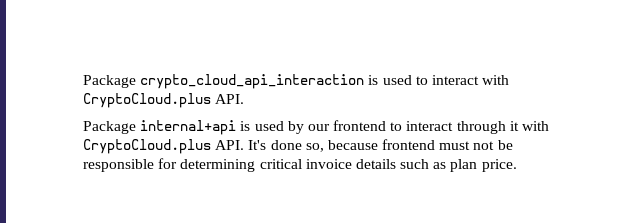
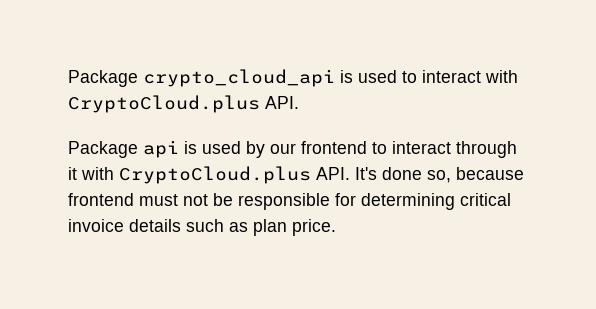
- Package crypto_cloud_api_interaction is used to interact with CryptoCloud.plus API.
+ Package crypto_cloud_api is used to interact with CryptoCloud.plus API.
- Package internal+api is used by our frontend to interact through it with CryptoCloud.plus API. It's done so, because frontend must not be responsible for determining critical invoice details such as plan price.
+ Package api is used by our frontend to interact through it with CryptoCloud.plus API. It's done so, because frontend must not be responsible for determining critical invoice details such as plan price.

